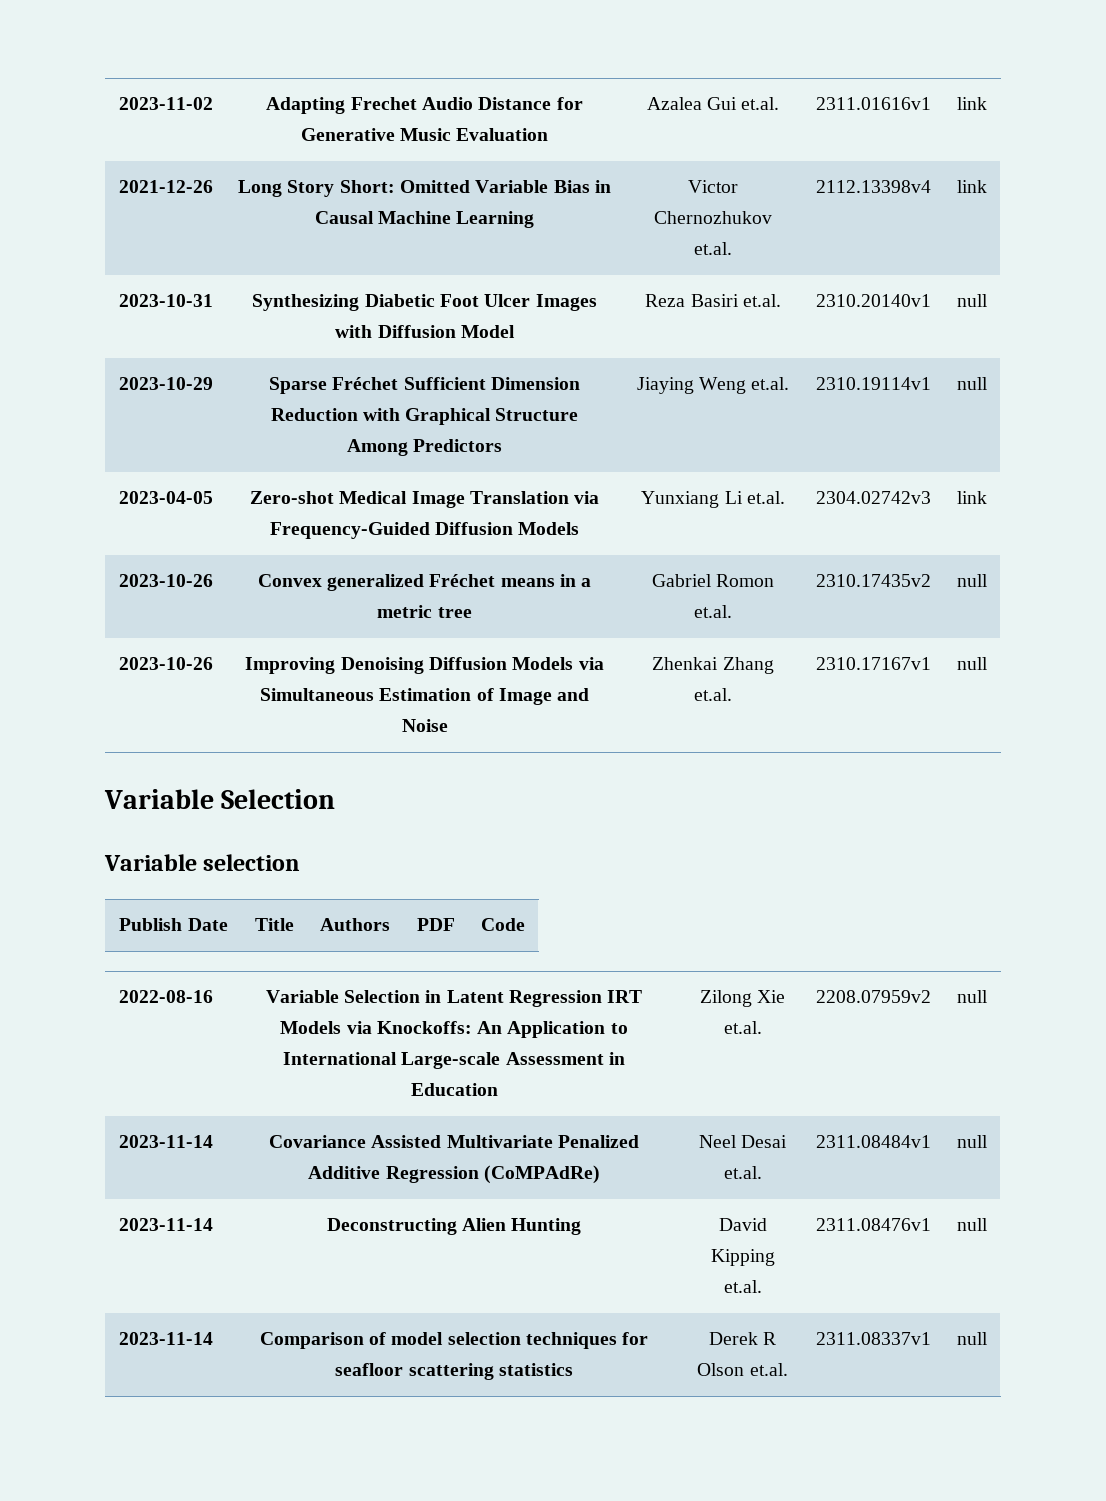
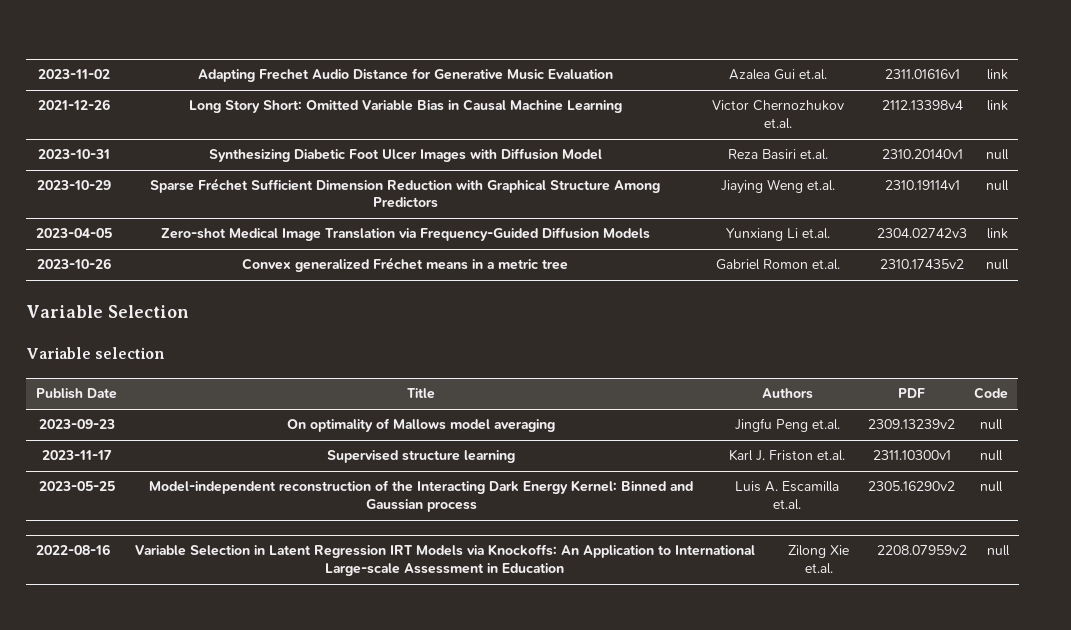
- 2023-10-26 | Improving Denoising Diffusion Models via Simultaneous Estimation of Image and Noise | Zhenkai Zhang et.al. | 2310.17167v1 | null
+ 2023-09-23 | On optimality of Mallows model averaging | Jingfu Peng et.al. | 2309.13239v2 | null
+ 2023-11-17 | Supervised structure learning | Karl J. Friston et.al. | 2311.10300v1 | null
+ 2023-05-25 | Model-independent reconstruction of the Interacting Dark Energy Kernel: Binned and Gaussian process | Luis A. Escamilla et.al. | 2305.16290v2 | null
- 2023-11-14 | Covariance Assisted Multivariate Penalized Additive Regression (CoMPAdRe) | Neel Desai et.al. | 2311.08484v1 | null
- 2023-11-14 | Deconstructing Alien Hunting | David Kipping et.al. | 2311.08476v1 | null
- 2023-11-14 | Comparison of model selection techniques for seafloor scattering statistics | Derek R Olson et.al. | 2311.08337v1 | null

